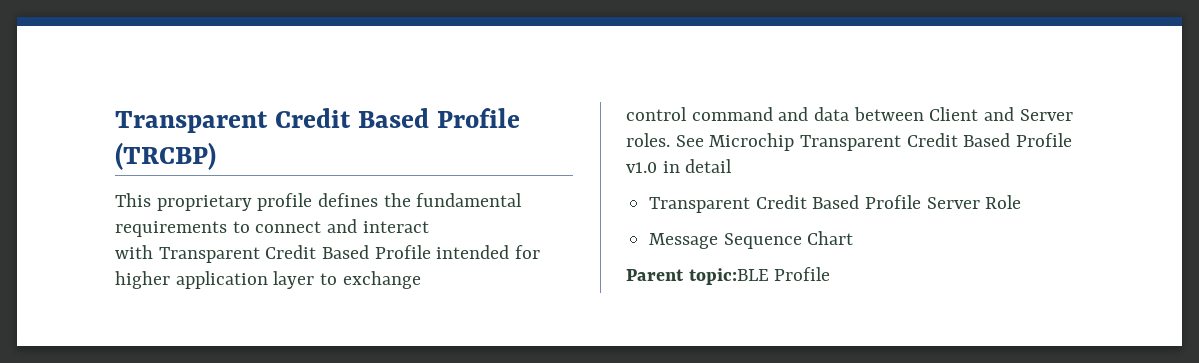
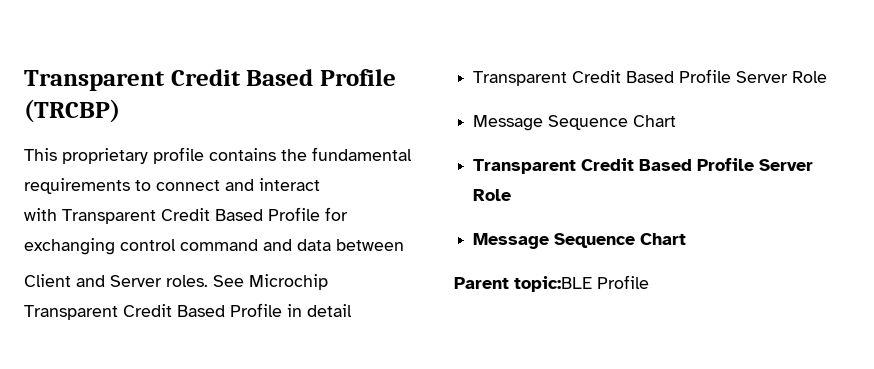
- This proprietary profile defines the fundamental requirements to connect and interact
+ This proprietary profile contains the fundamental requirements to connect and interact
- with Transparent Credit Based Profile intended for higher application layer to exchange
- control command and data between Client and Server roles.
+ with Transparent Credit Based Profile for exchanging control command and data between
+ Client and Server roles.
- See Microchip Transparent Credit Based Profile v1.0 in detail
+ See Microchip Transparent Credit Based Profile in detail
+ Transparent Credit Based Profile Server Role
+ Message Sequence Chart

